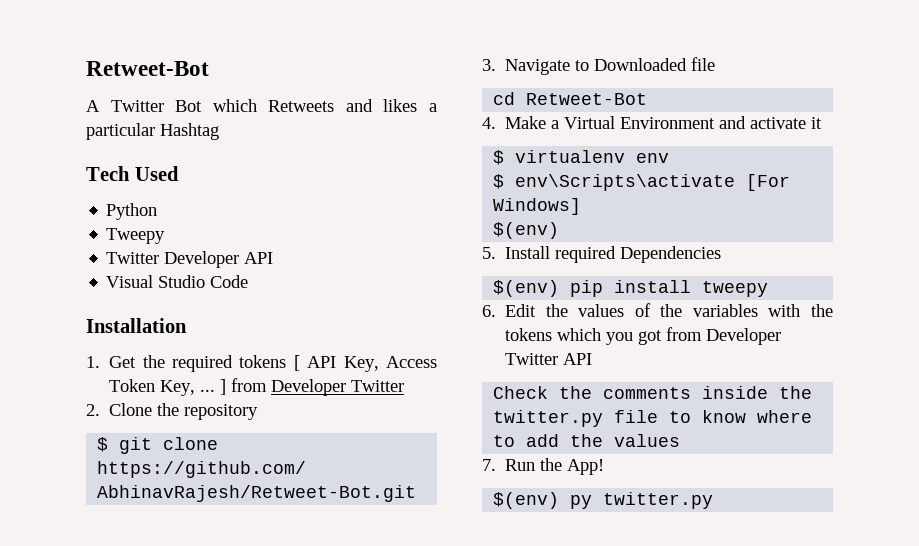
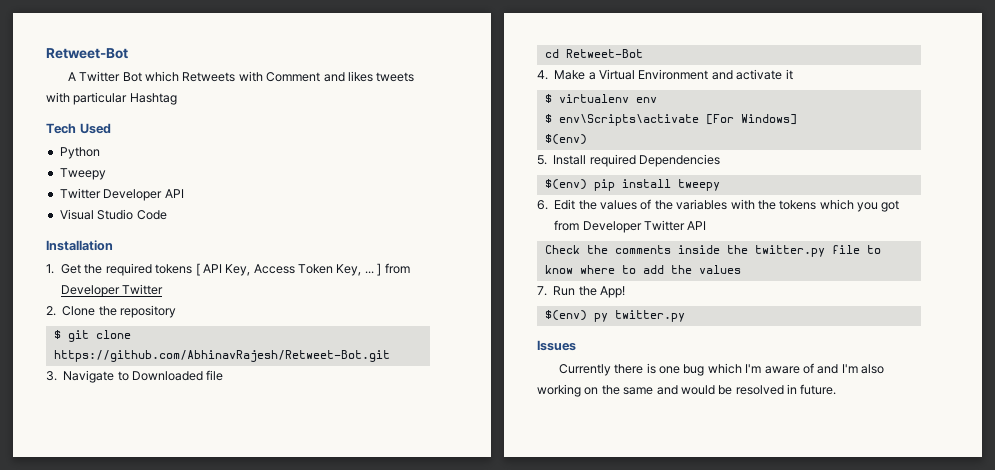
- A Twitter Bot which Retweets and likes a particular Hashtag
+ A Twitter Bot which Retweets with Comment and likes tweets with particular Hashtag
+ Issues
+ Currently there is one bug which I'm aware of and I'm also working on the same and would be resolved in future.

